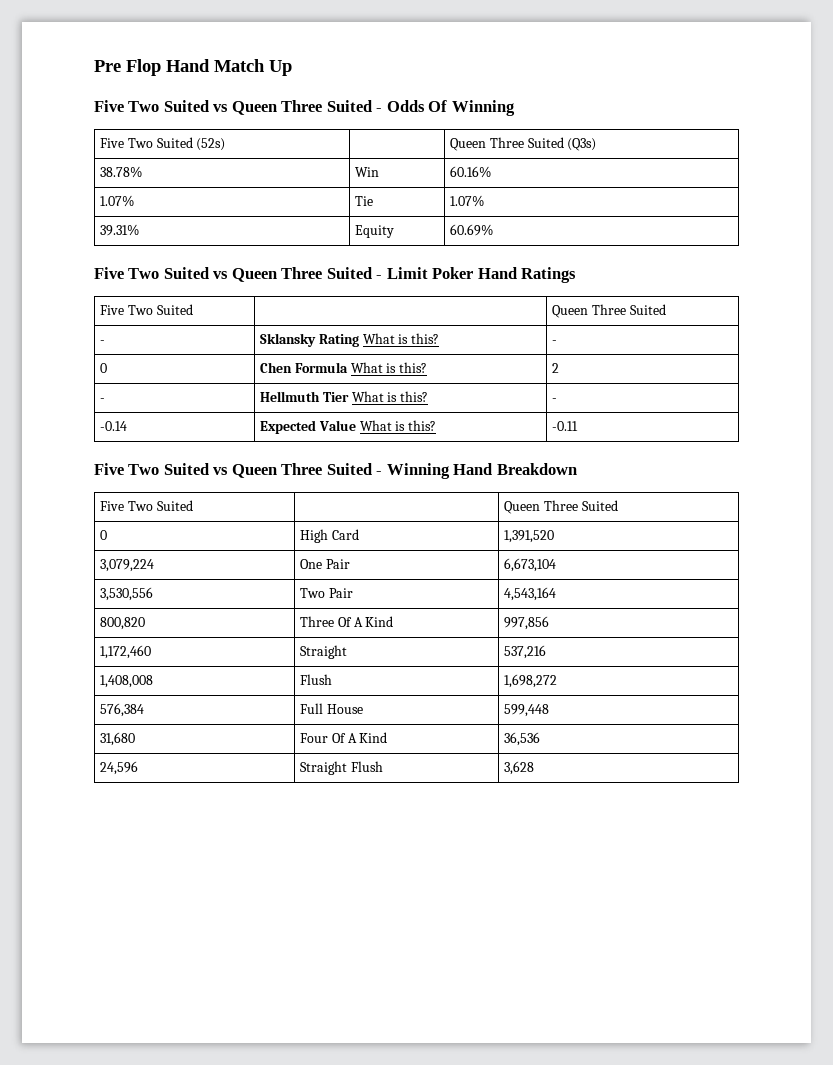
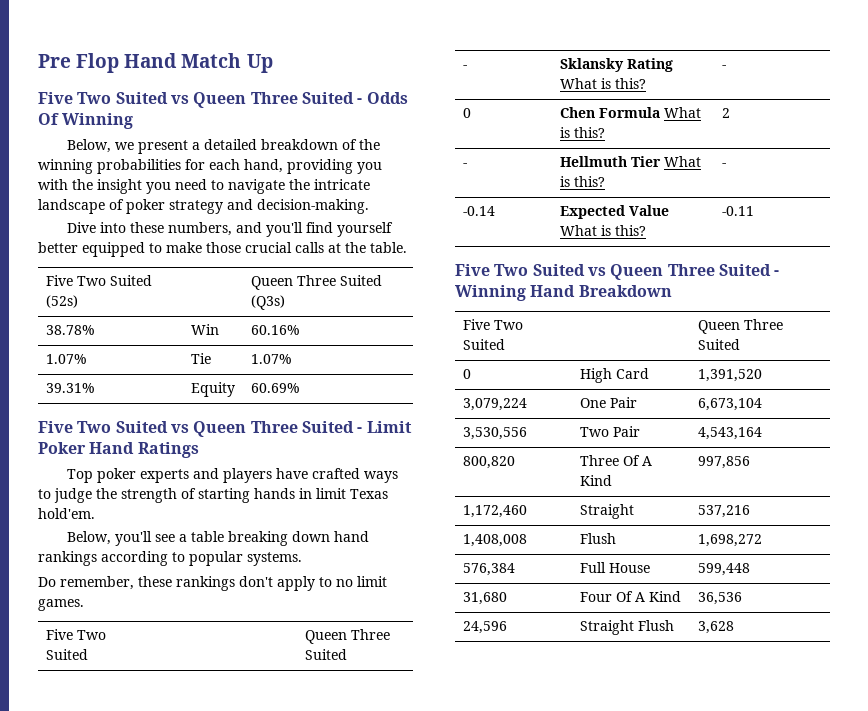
+ Below, we present a detailed breakdown of the winning probabilities for each hand, providing you with the insight you need to navigate the intricate landscape of poker strategy and decision-making.
+ Dive into these numbers, and you'll find yourself better equipped to make those crucial calls at the table.
+ Top poker experts and players have crafted ways to judge the strength of starting hands in limit Texas hold'em.
+ Below, you'll see a table breaking down hand rankings according to popular systems.
+ Do remember, these rankings don't apply to no limit games.

